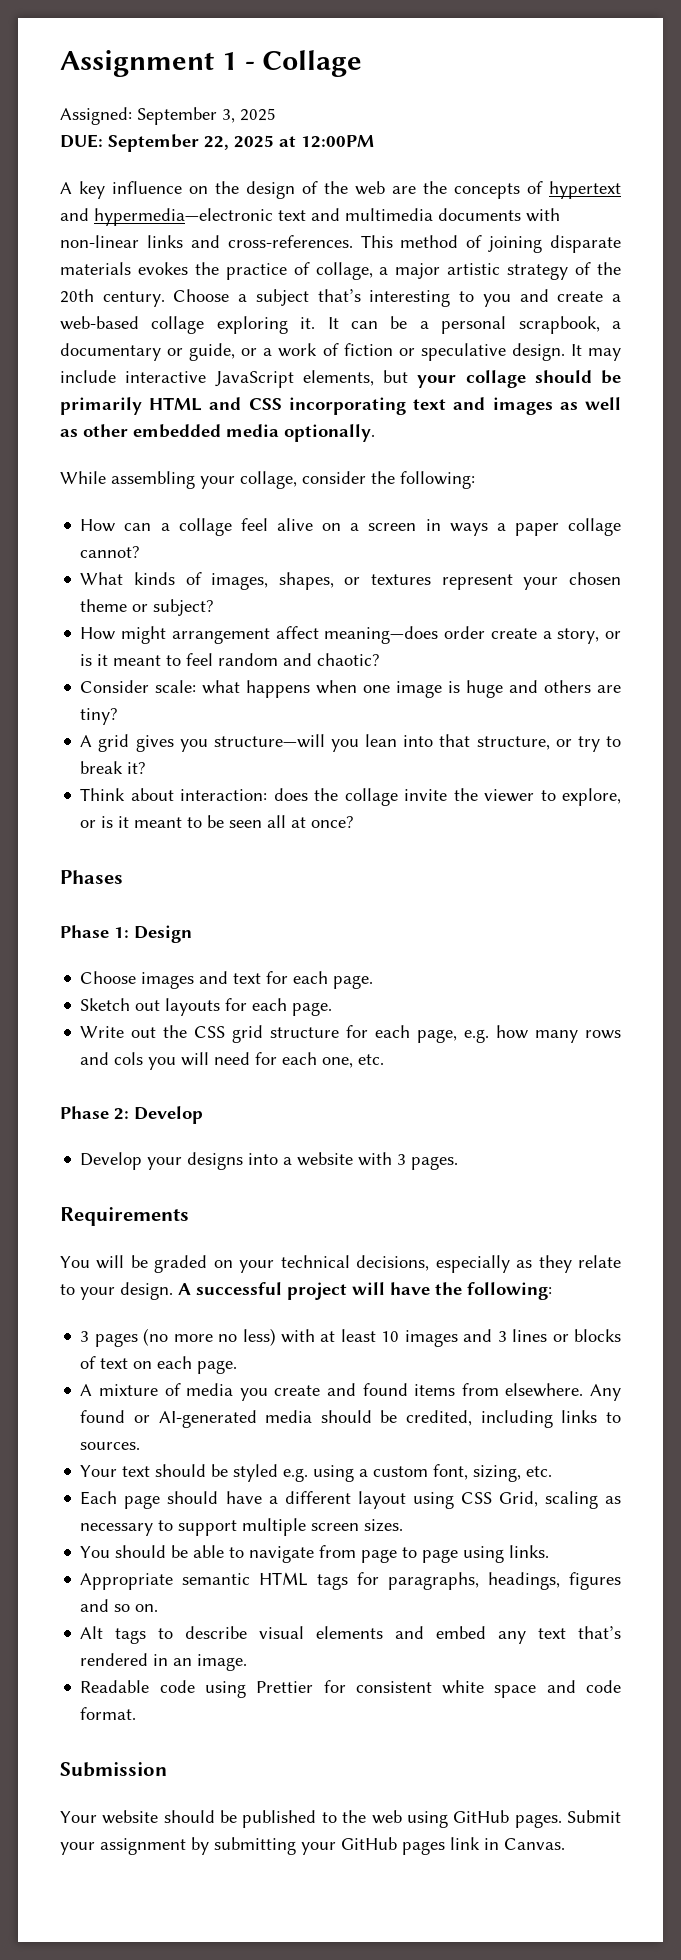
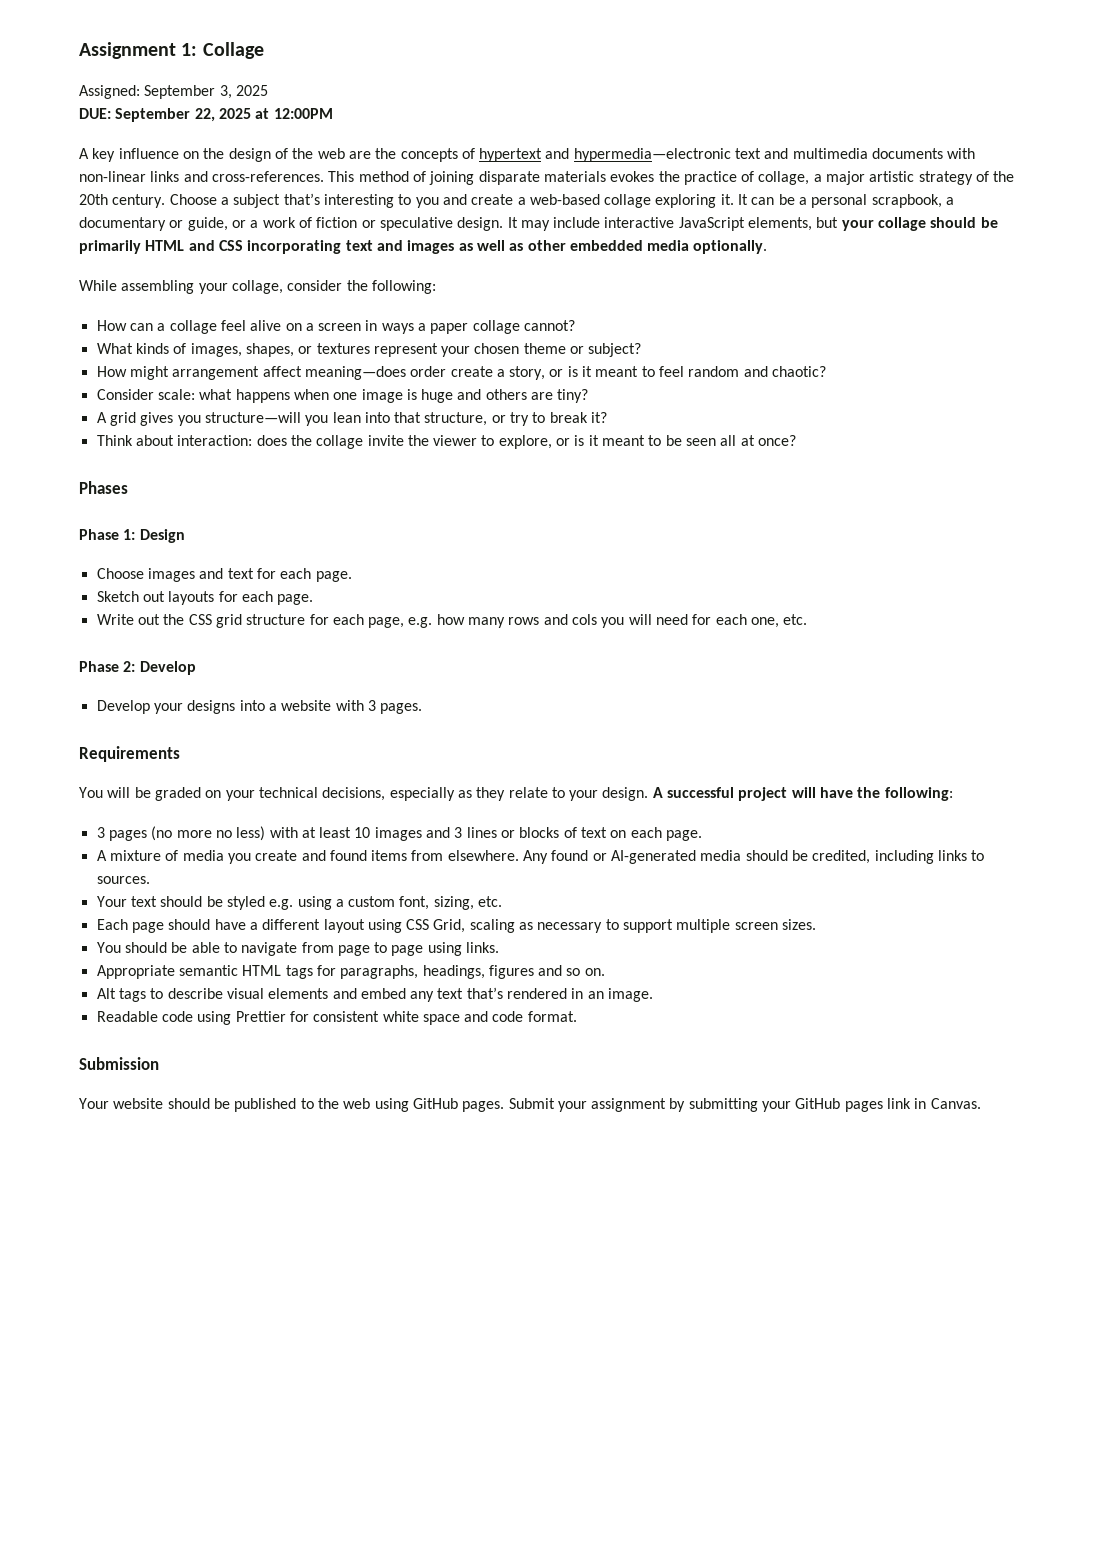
- Assignment 1 - Collage
+ Assignment 1: Collage

